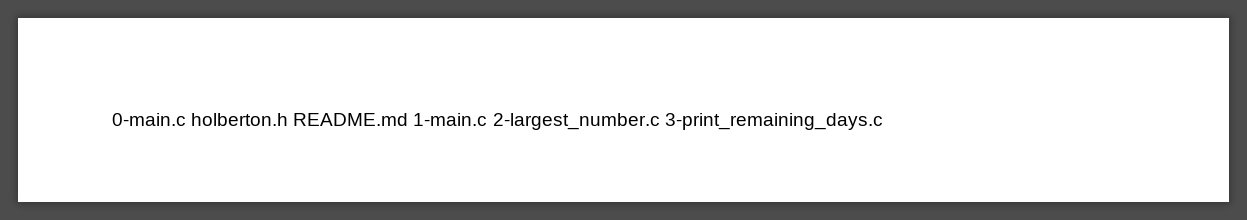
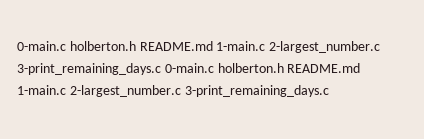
- 0-main.c holberton.h README.md 1-main.c 2-largest_number.c 3-print_remaining_days.c
+ 0-main.c holberton.h README.md 1-main.c 2-largest_number.c 3-print_remaining_days.c 0-main.c holberton.h README.md 1-main.c 2-largest_number.c 3-print_remaining_days.c

